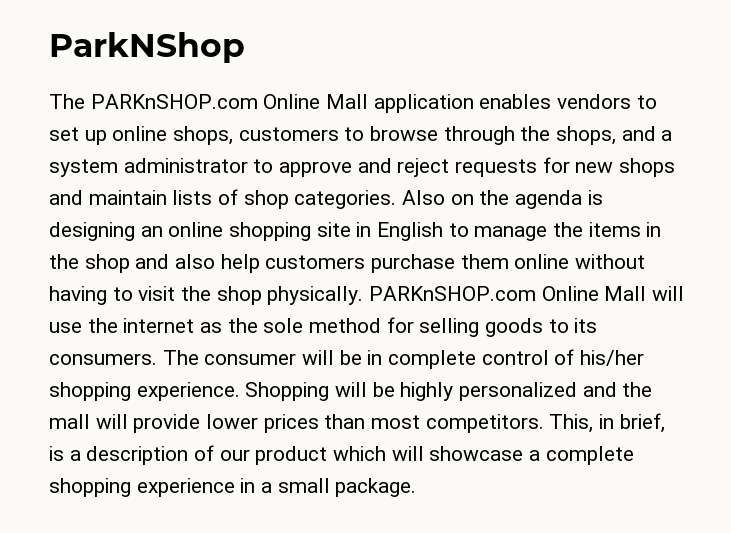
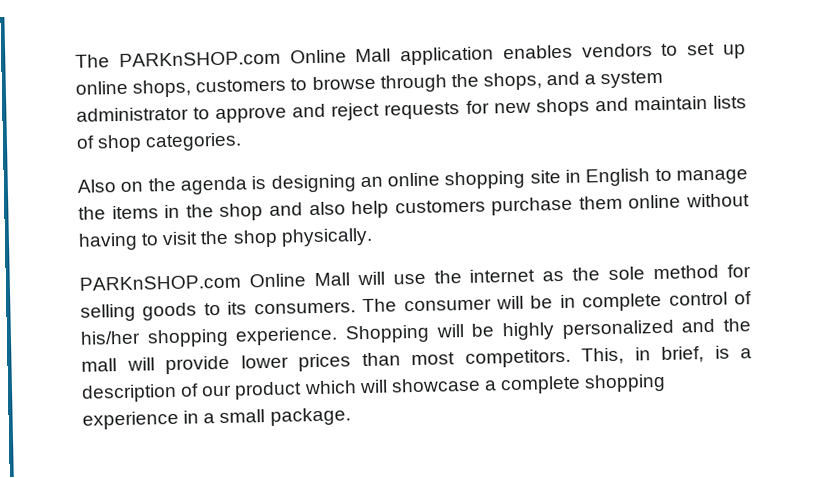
- ParkNShop
- The PARKnSHOP.com Online Mall application enables vendors to set up online shops, customers to browse through the shops, and a system administrator to approve and reject requests for new shops and maintain lists of shop categories. Also on the agenda is designing an online shopping site in English to manage the items in the shop and also help customers purchase them online without having to visit the shop physically. PARKnSHOP.com Online Mall will use the internet as the sole method for selling goods to its consumers.
+ The PARKnSHOP.com Online Mall application enables vendors to set up online shops, customers to browse through the shops, and a system administrator to approve and reject requests for new shops and maintain lists of shop categories.
+ Also on the agenda is designing an online shopping site in English to manage the items in the shop and also help customers purchase them online without having to visit the shop physically.
+ PARKnSHOP.com Online Mall will use the internet as the sole method for selling goods to its consumers.

